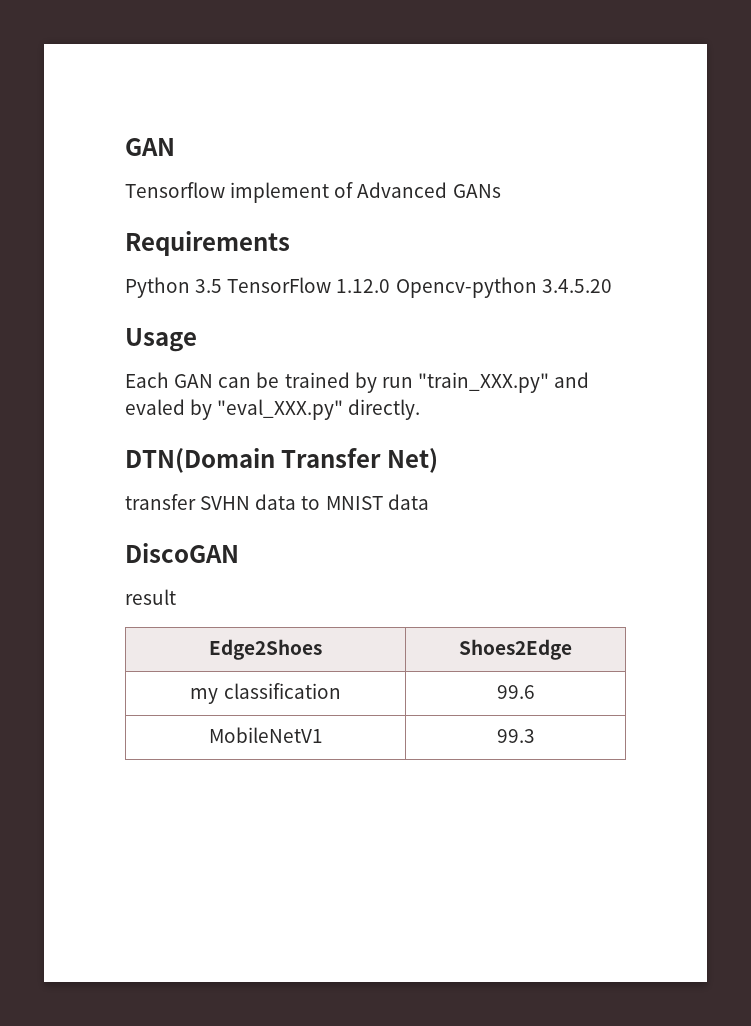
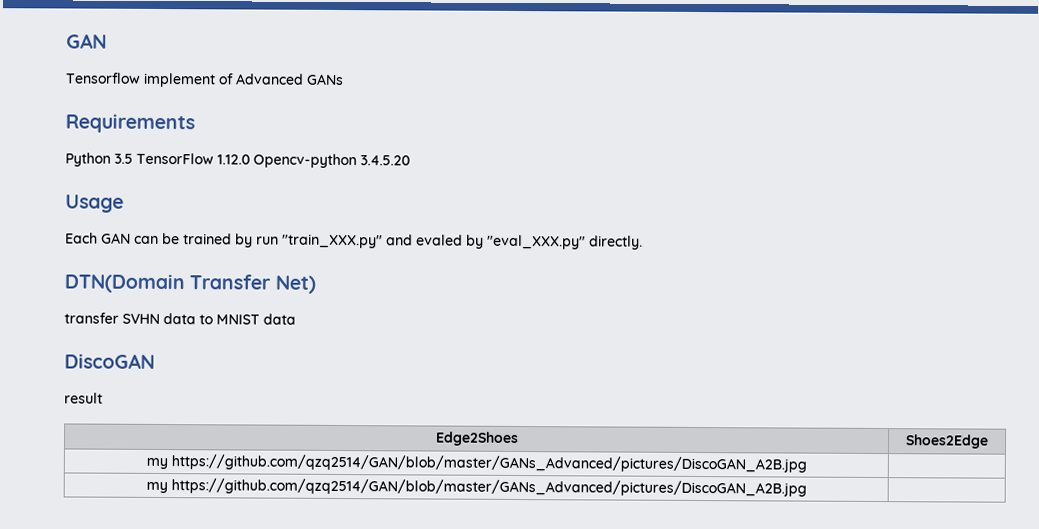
  Edge2Shoes | Shoes2Edge
- my classification | 99.6
- MobileNetV1 | 99.3
+ my https://github.com/qzq2514/GAN/blob/master/GANs_Advanced/pictures/DiscoGAN_A2B.jpg |
+ my https://github.com/qzq2514/GAN/blob/master/GANs_Advanced/pictures/DiscoGAN_A2B.jpg |

